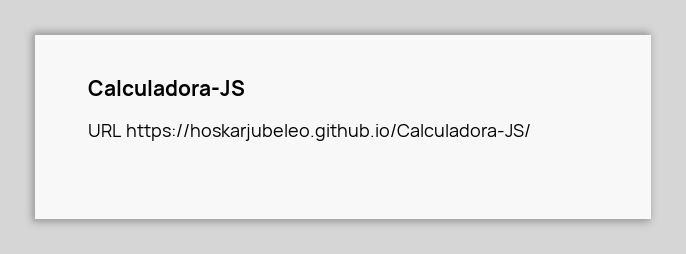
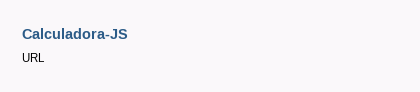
- URL https://hoskarjubeleo.github.io/Calculadora-JS/
+ URL

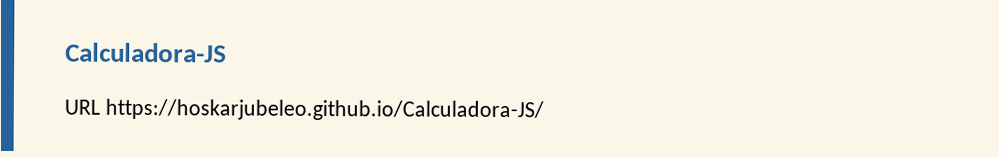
- URL
+ URL https://hoskarjubeleo.github.io/Calculadora-JS/

